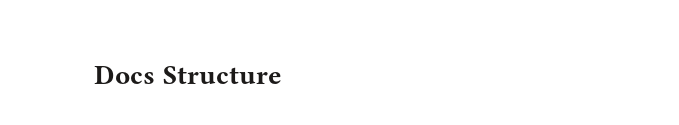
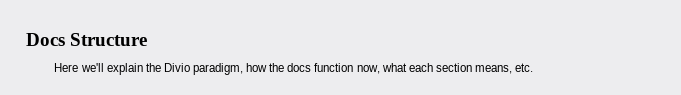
+ Here we'll explain the Divio paradigm, how the docs function now, what each section means, etc.

